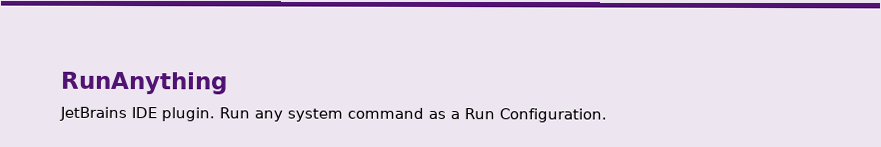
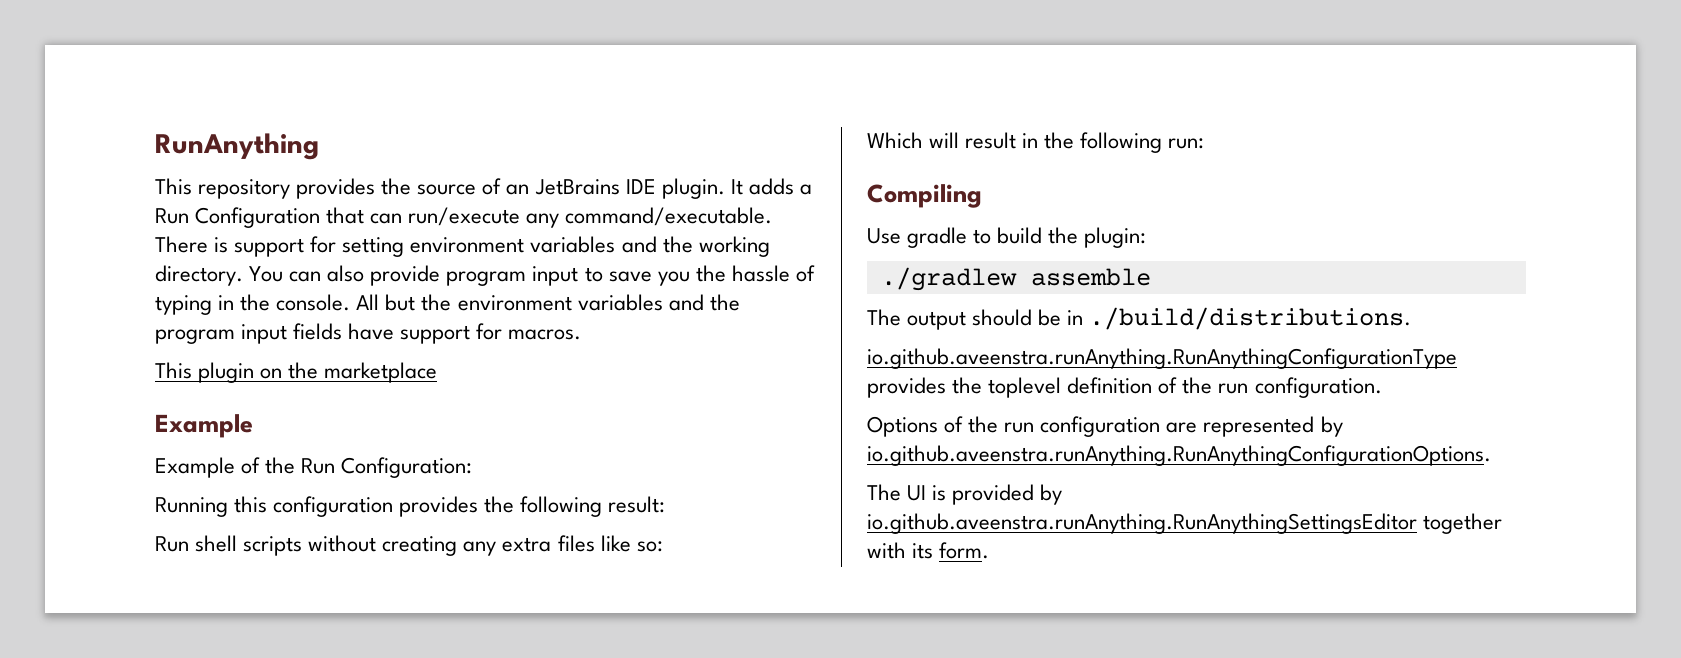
- JetBrains IDE plugin. Run any system command as a Run Configuration.
+ This repository provides the source of an JetBrains IDE plugin. It adds a Run Configuration that can run/execute any command/executable. There is support for setting environment variables and the working directory. You can also provide program input to save you the hassle of typing in the console. All but the environment variables and the program input fields have support for macros.
+ This plugin on the marketplace
+ Example
+ Example of the Run Configuration:
+ Running this configuration provides the following result:
+ Run shell scripts without creating any extra files like so:
+ Which will result in the following run:
+ Compiling
+ Use gradle to build the plugin:
+ ./gradlew assemble
+ The output should be in ./build/distributions.
+ io.github.aveenstra.runAnything.RunAnythingConfigurationType provides the toplevel definition of the run configuration.
+ Options of the run configuration are represented by io.github.aveenstra.runAnything.RunAnythingConfigurationOptions.
+ The UI is provided by io.github.aveenstra.runAnything.RunAnythingSettingsEditor together with its form.

